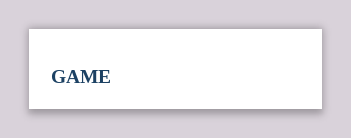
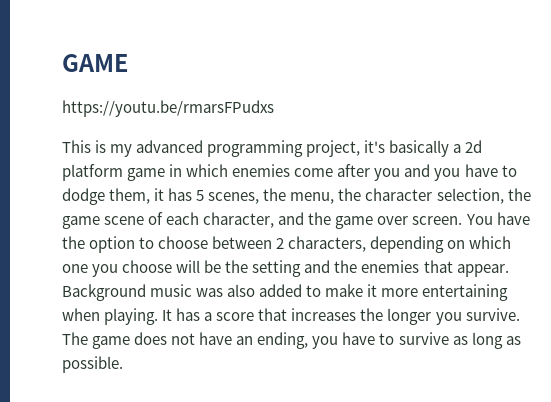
+ https://youtu.be/rmarsFPudxs
+ This is my advanced programming project, it's basically a 2d platform game in which enemies come after you and you have to dodge them, it has 5 scenes, the menu, the character selection, the game scene of each character, and the game over screen. You have the option to choose between 2 characters, depending on which one you choose will be the setting and the enemies that appear. Background music was also added to make it more entertaining when playing. It has a score that increases the longer you survive. The game does not have an ending, you have to survive as long as possible.

